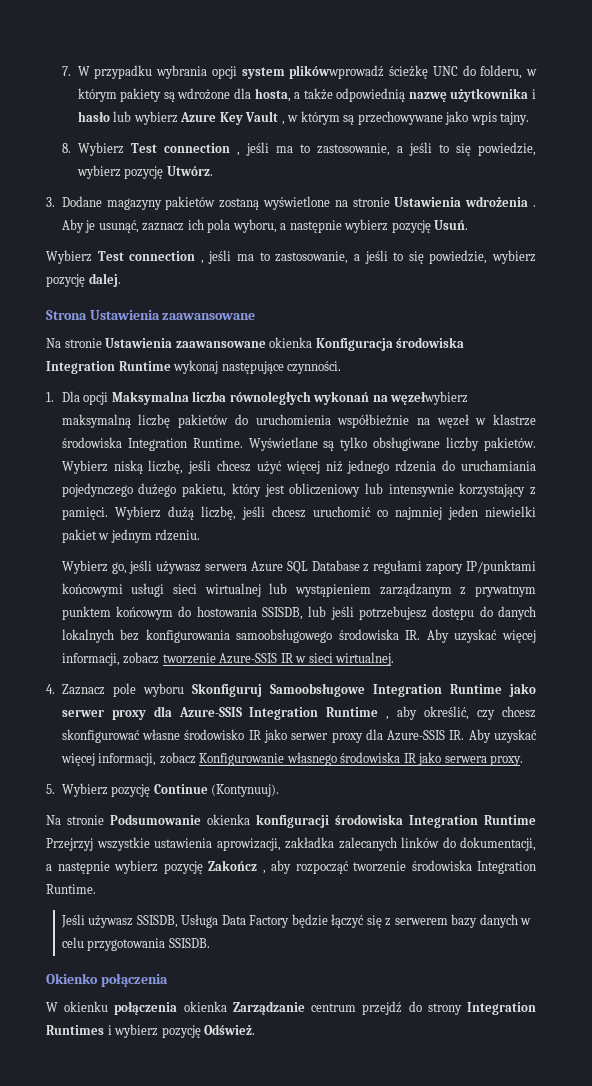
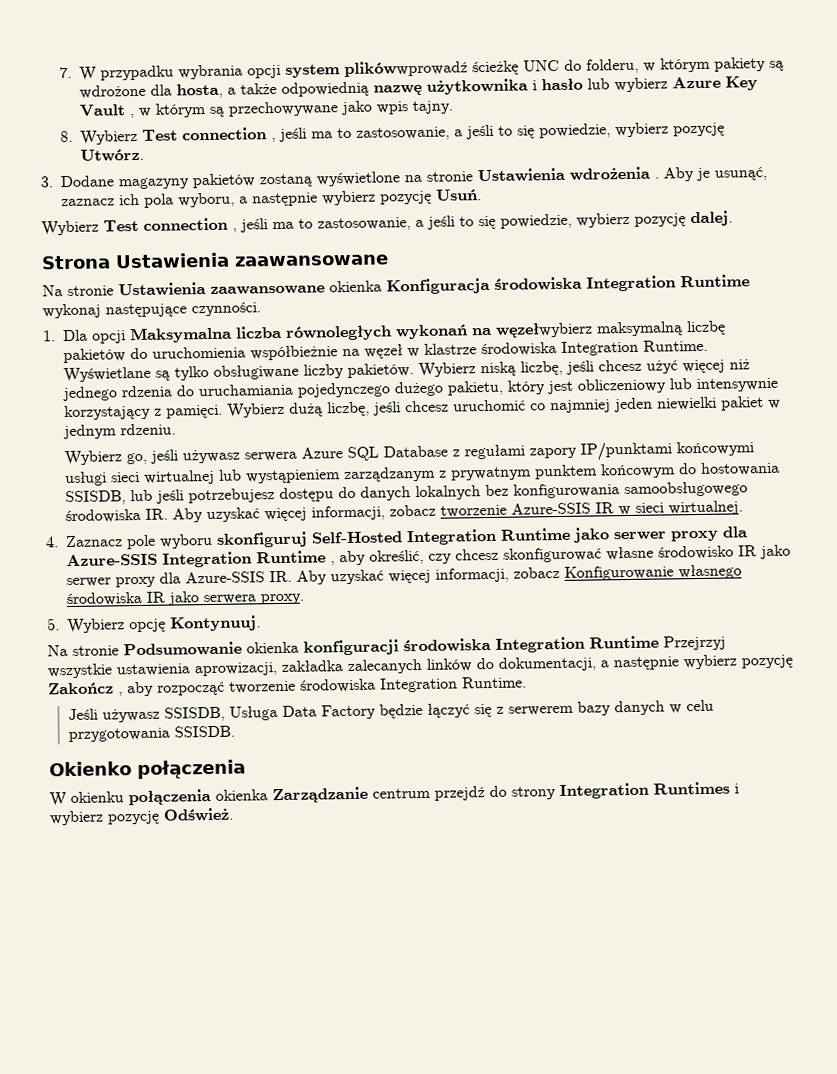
- 4. Zaznacz pole wyboru Skonfiguruj Samoobsługowe Integration Runtime jako serwer proxy dla Azure-SSIS Integration Runtime , aby określić, czy chcesz skonfigurować własne środowisko IR jako serwer proxy dla Azure-SSIS IR. Aby uzyskać więcej informacji, zobacz Konfigurowanie własnego środowiska IR jako serwera proxy.
+ 4. Zaznacz pole wyboru skonfiguruj Self-Hosted Integration Runtime jako serwer proxy dla Azure-SSIS Integration Runtime , aby określić, czy chcesz skonfigurować własne środowisko IR jako serwer proxy dla Azure-SSIS IR. Aby uzyskać więcej informacji, zobacz Konfigurowanie własnego środowiska IR jako serwera proxy.
- 5. Wybierz pozycję Continue (Kontynuuj).
+ 5. Wybierz opcję Kontynuuj.

